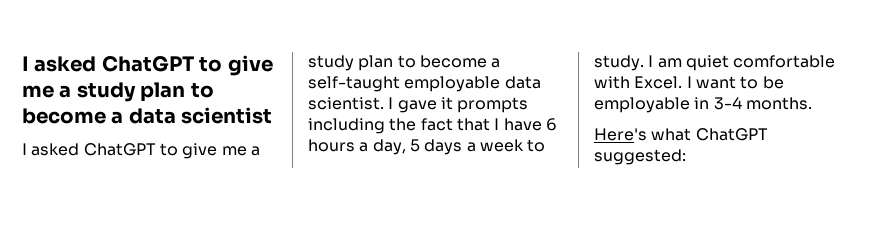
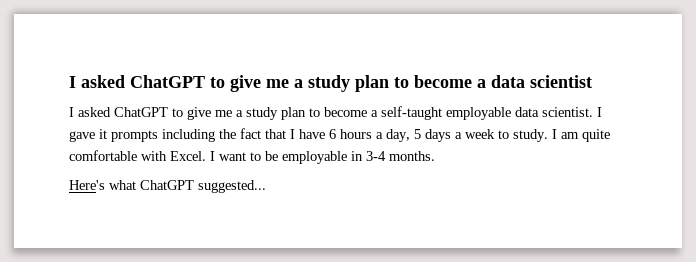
- I am quiet comfortable with Excel.
+ I am quite comfortable with Excel.
- Here's what ChatGPT suggested:
+ Here's what ChatGPT suggested...

